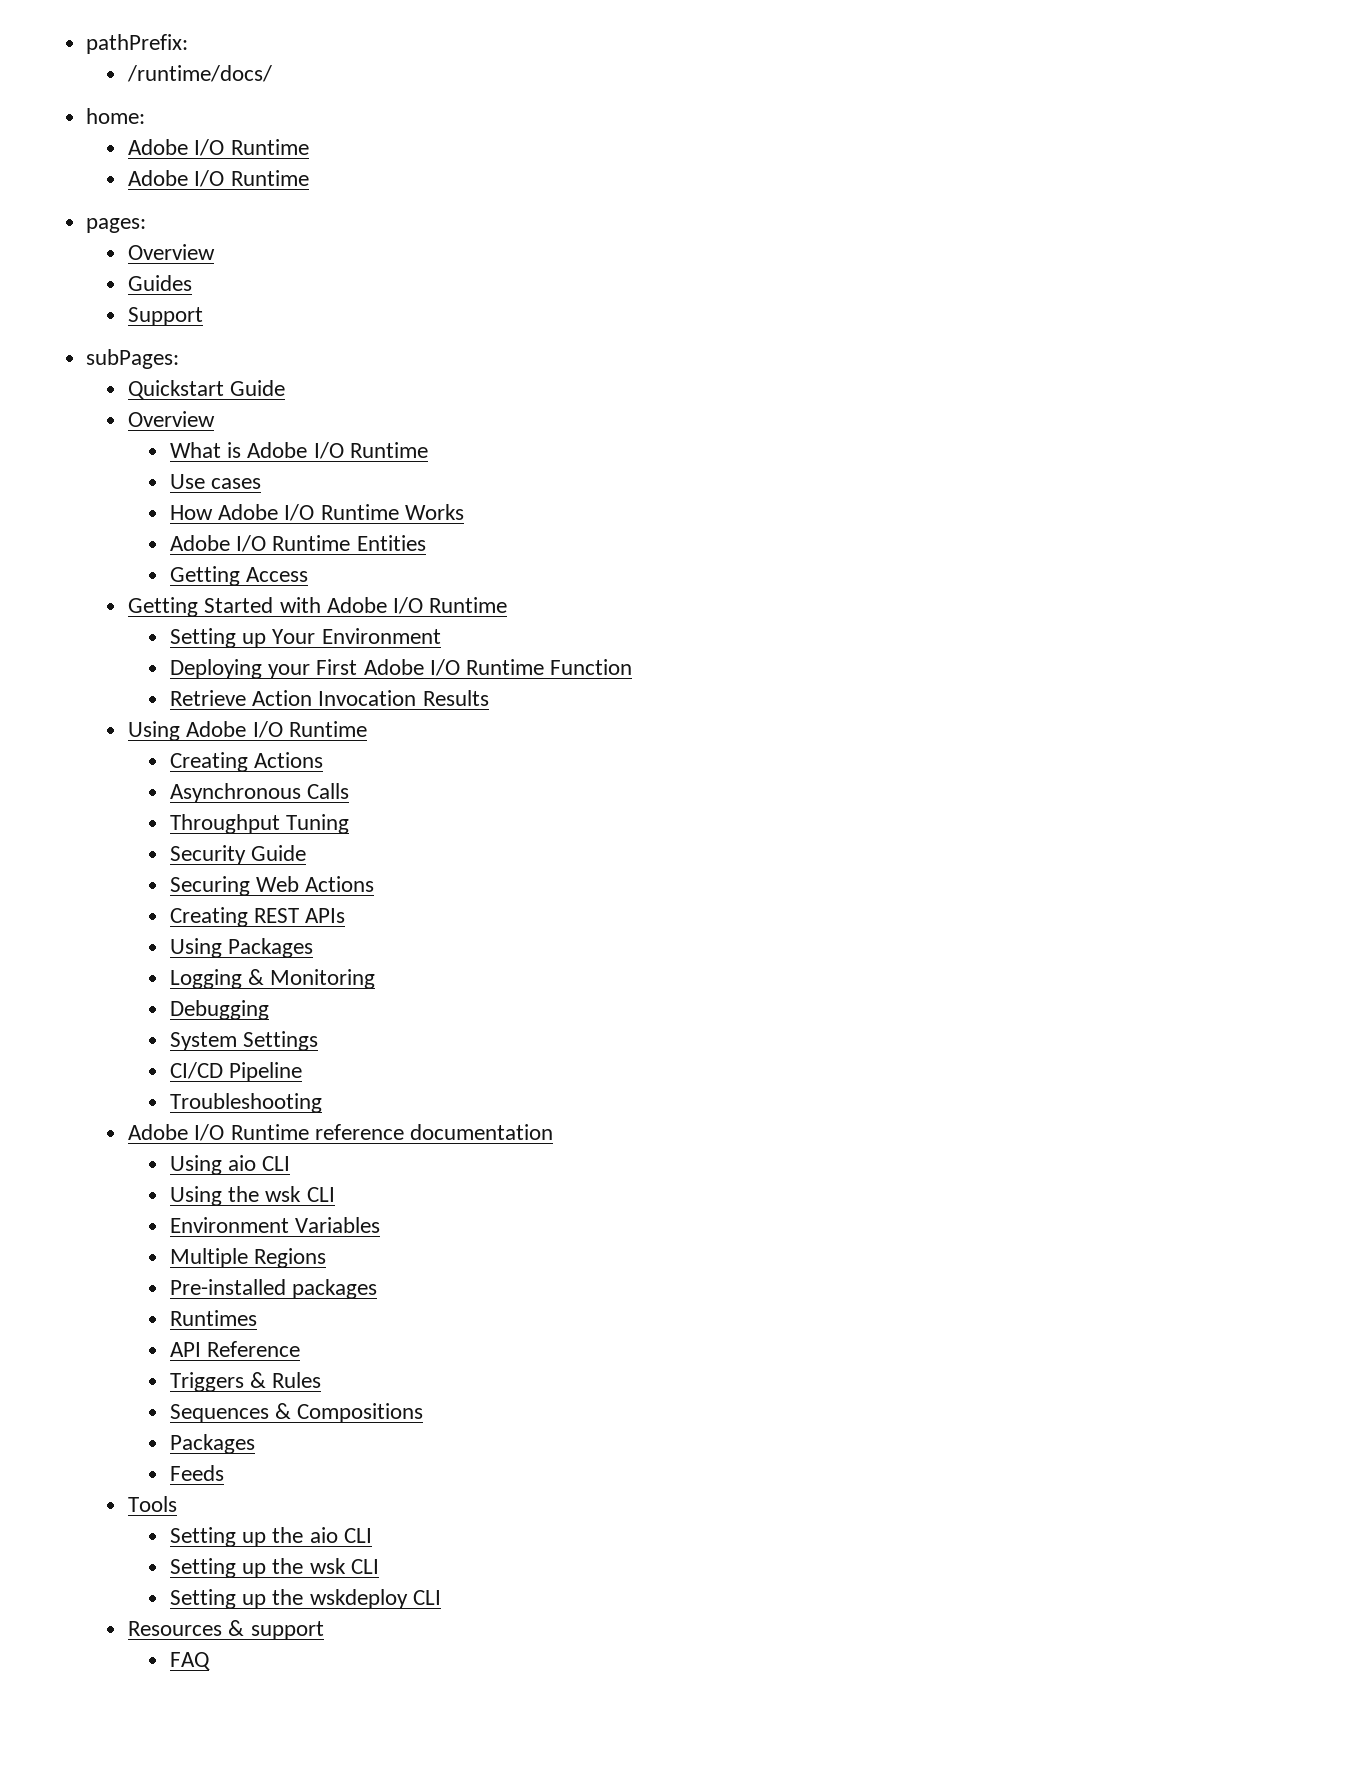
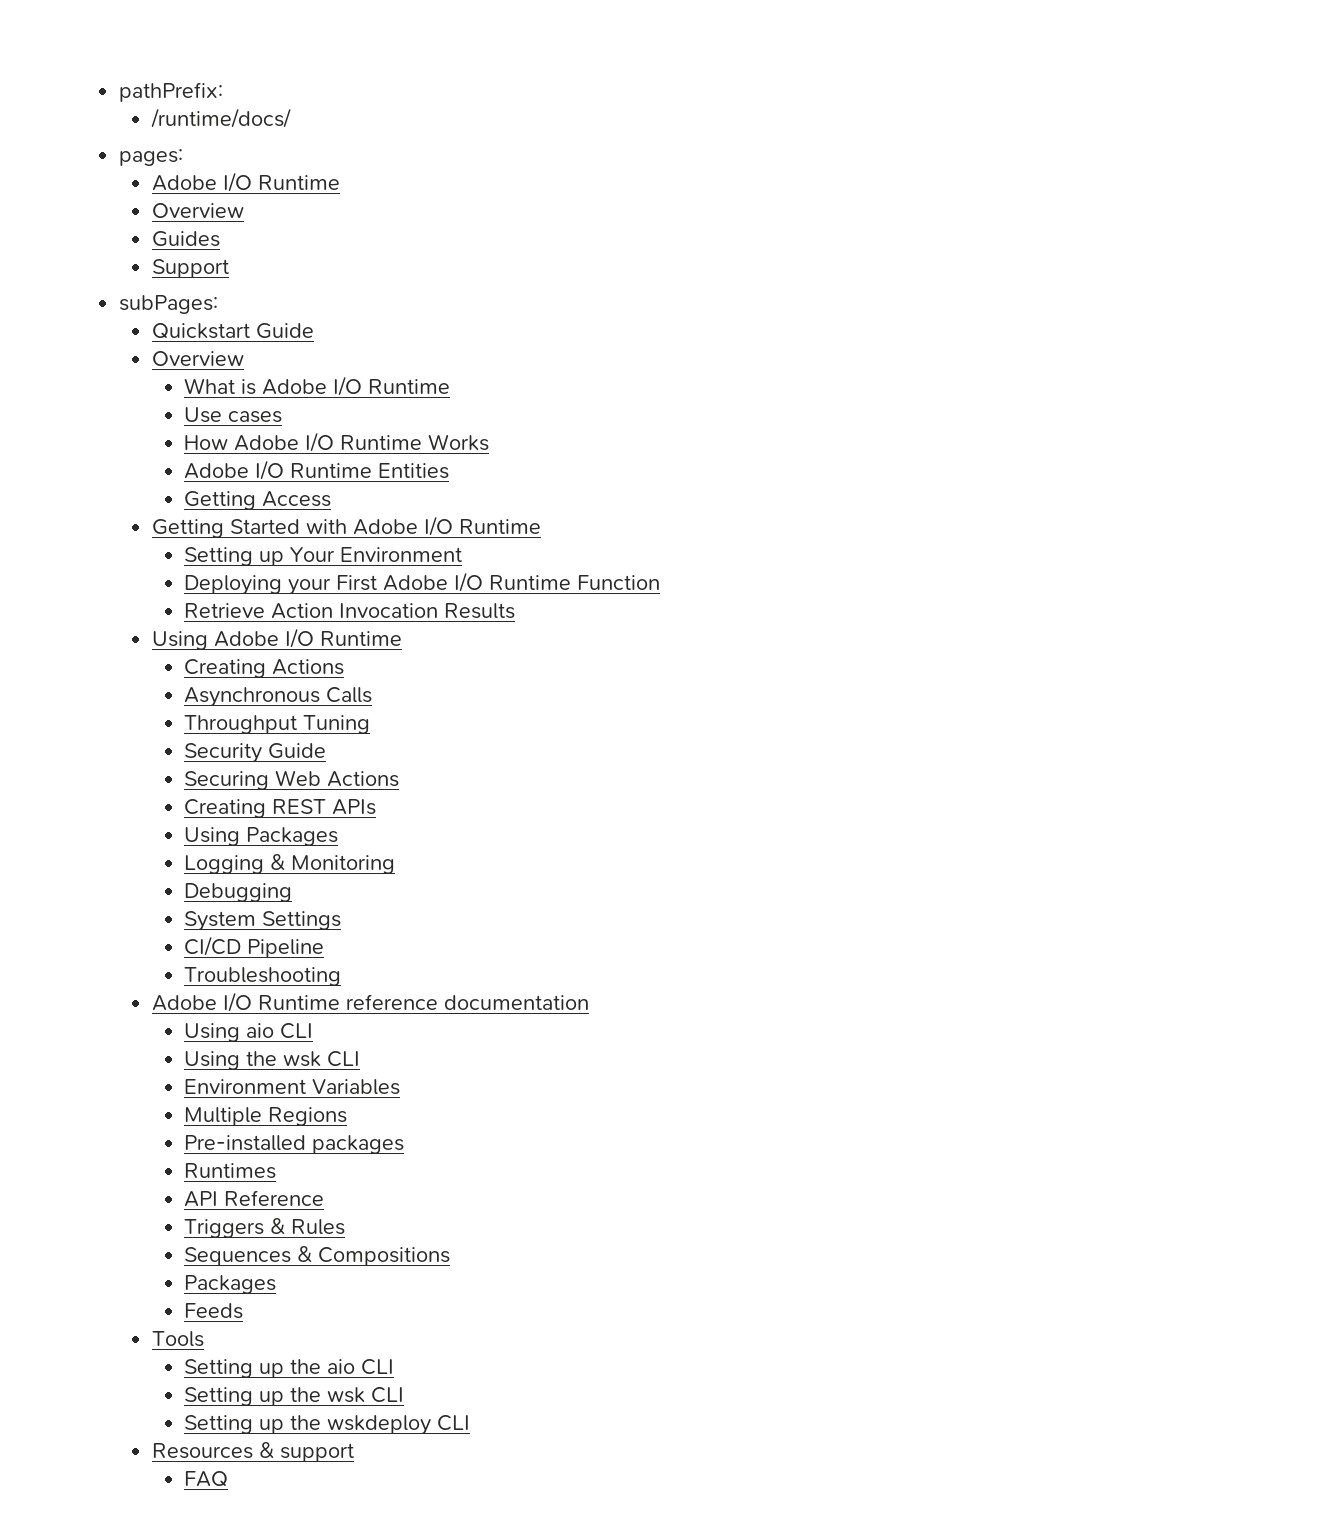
- home:
+ pages:
  Adobe I/O Runtime
- Adobe I/O Runtime
- pages:

